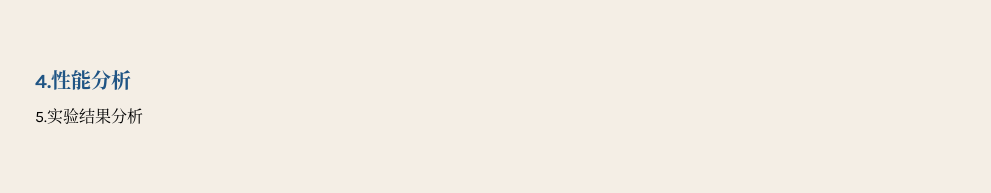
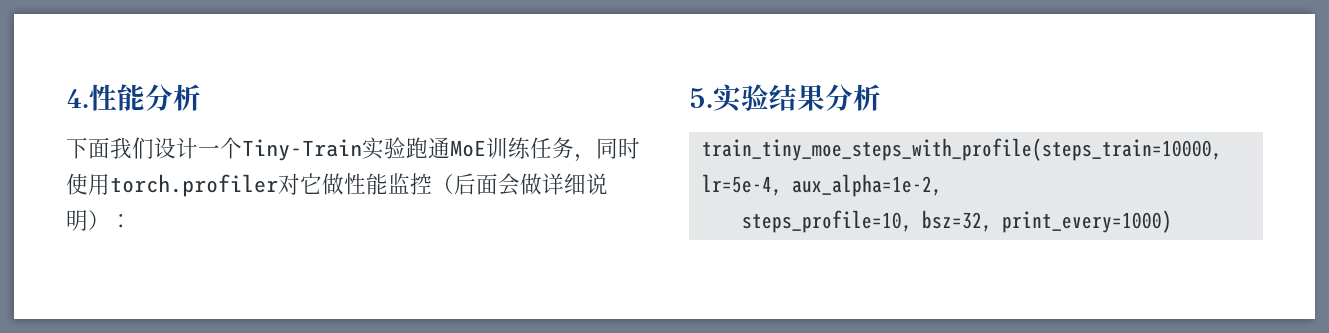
+ 下面我们设计一个Tiny-Train实验跑通MoE训练任务，同时使用torch.profiler对它做性能监控（后面会做详细说明）：
  5.实验结果分析
+ train_tiny_moe_steps_with_profile(steps_train=10000, lr=5e-4, aux_alpha=1e-2,
+ steps_profile=10, bsz=32, print_every=1000)

